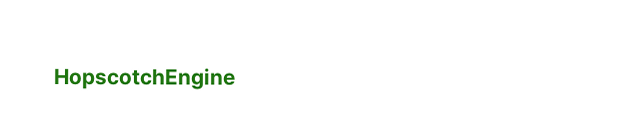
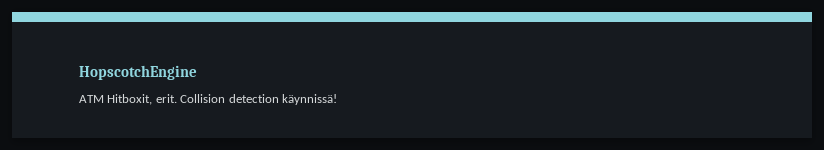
+ ATM Hitboxit, erit. Collision detection käynnissä!

